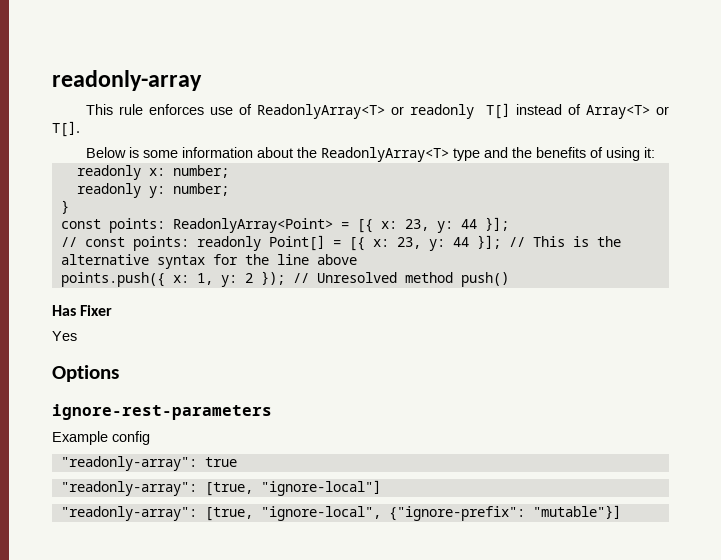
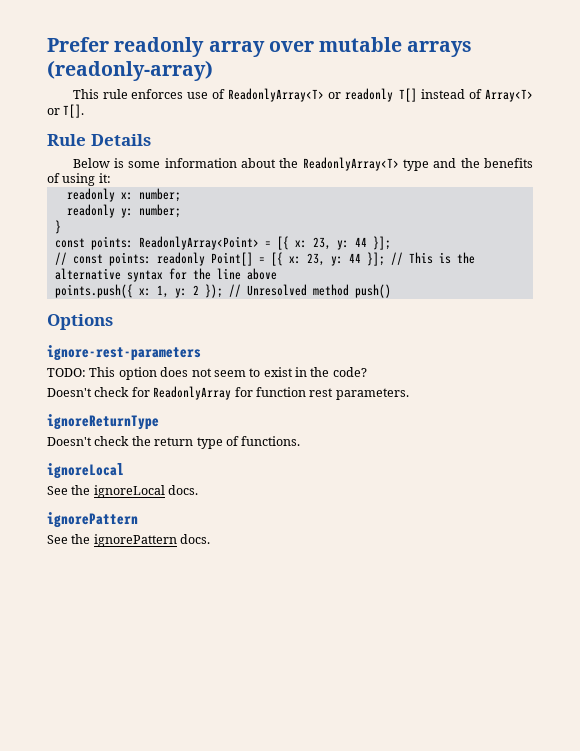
- readonly-array
+ Prefer readonly array over mutable arrays (readonly-array)
+ Rule Details
- Has Fixer
- Yes
- Example config
- "readonly-array": true
- "readonly-array": [true, "ignore-local"]
- "readonly-array": [true, "ignore-local", {"ignore-prefix": "mutable"}]
+ TODO: This option does not seem to exist in the code?
+ Doesn't check for ReadonlyArray for function rest parameters.
+ ignoreReturnType
+ Doesn't check the return type of functions.
+ ignoreLocal
+ See the ignoreLocal docs.
+ ignorePattern
+ See the ignorePattern docs.

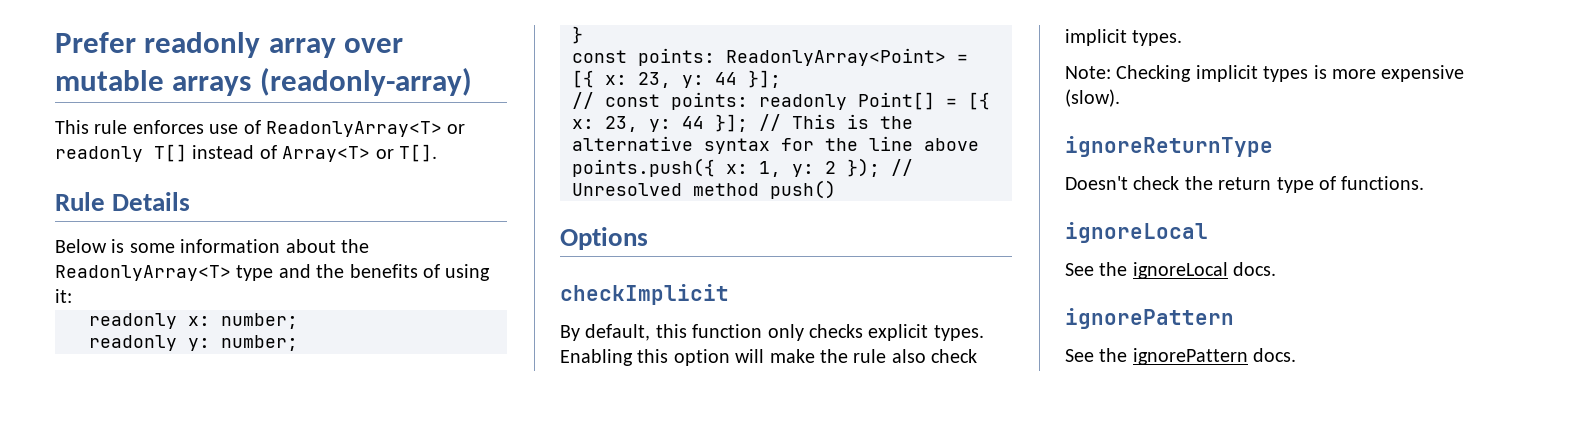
- ignore-rest-parameters
- TODO: This option does not seem to exist in the code?
- Doesn't check for ReadonlyArray for function rest parameters.
+ checkImplicit
+ By default, this function only checks explicit types. Enabling this option will make the rule also check implicit types.
+ Note: Checking implicit types is more expensive (slow).

